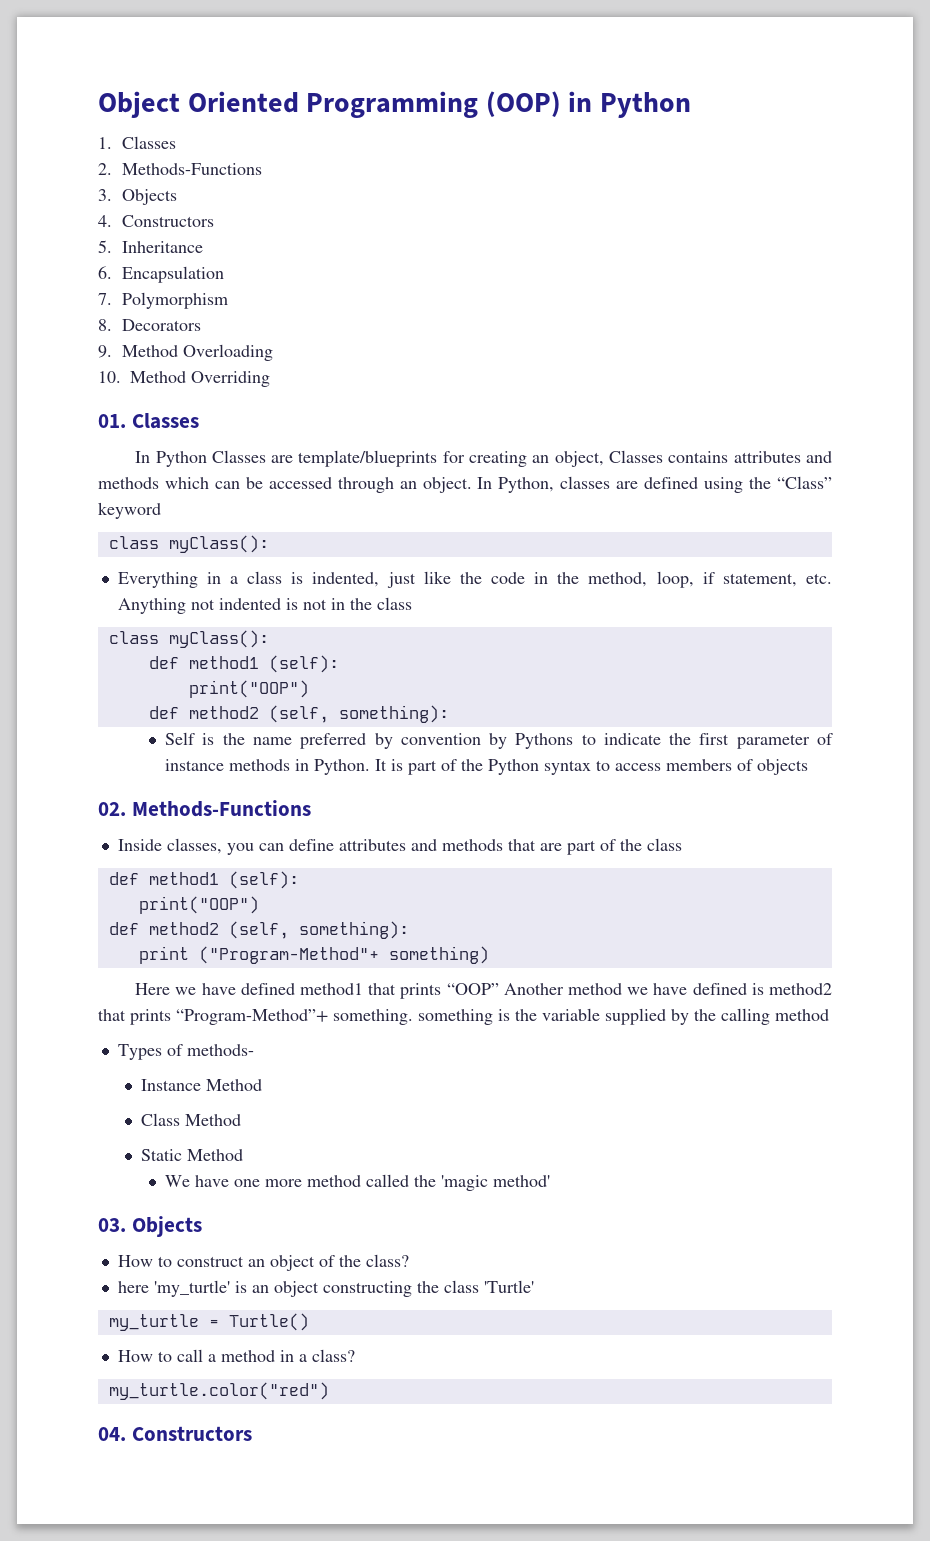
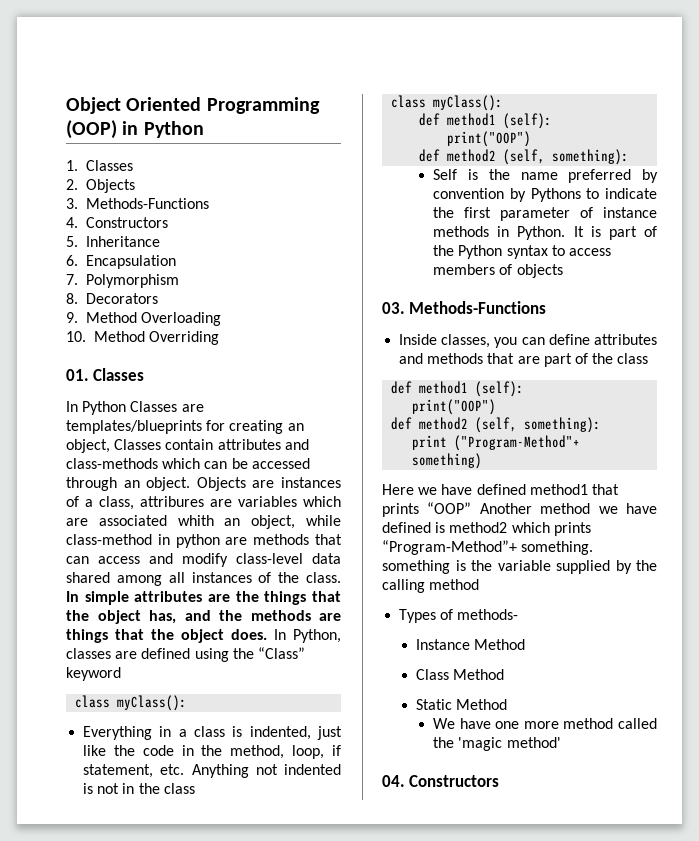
- 2. Methods-Functions
+ 2. Objects
- 3. Objects
+ 3. Methods-Functions
- In Python Classes are template/blueprints for creating an object, Classes contains attributes and methods which can be accessed through an object.
+ In Python Classes are templates/blueprints for creating an object, Classes contain attributes and class-methods which can be accessed through an object.
+ Objects are instances of a class, attribures are variables which are associated whith an object, while class-method in python are methods that can access and modify class-level data shared among all instances of the class. In simple attributes are the things that the object has, and the methods are things that the object does.
- 02. Methods-Functions
+ 03. Methods-Functions
- Here we have defined method1 that prints “OOP” Another method we have defined is method2 that prints “Program-Method”+ something. something is the variable supplied by the calling method
+ Here we have defined method1 that prints “OOP” Another method we have defined is method2 which prints “Program-Method”+ something. something is the variable supplied by the calling method
- 03. Objects
- How to construct an object of the class?
- here 'my_turtle' is an object constructing the class 'Turtle'
- my_turtle = Turtle()
- How to call a method in a class?
- my_turtle.color("red")

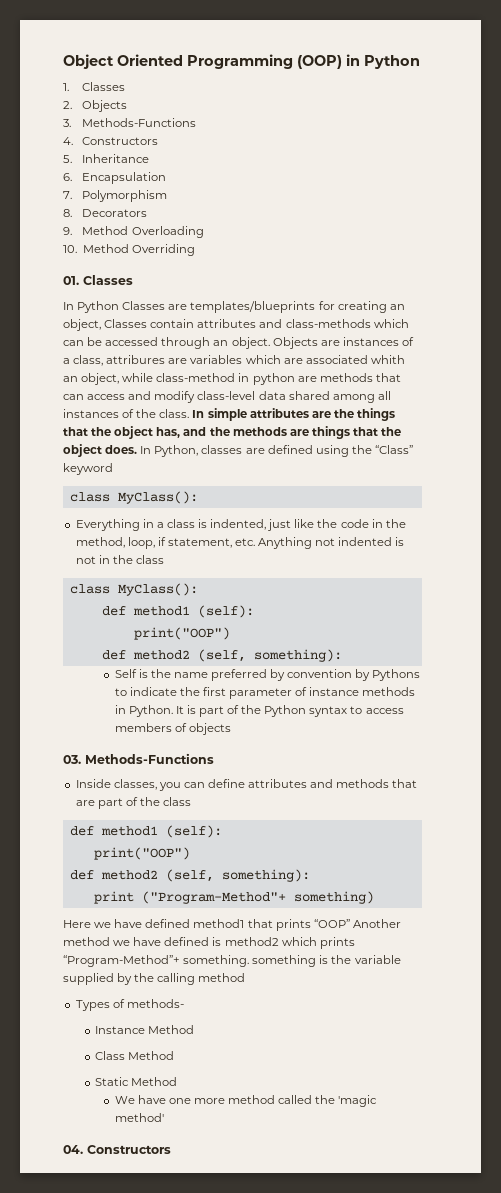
  In Python, classes are defined using the “Class” keyword
- class myClass():
+ class MyClass():
  Everything in a class is indented, just like the code in the method, loop, if statement, etc. Anything not indented is not in the class
- class myClass():
+ class MyClass():

